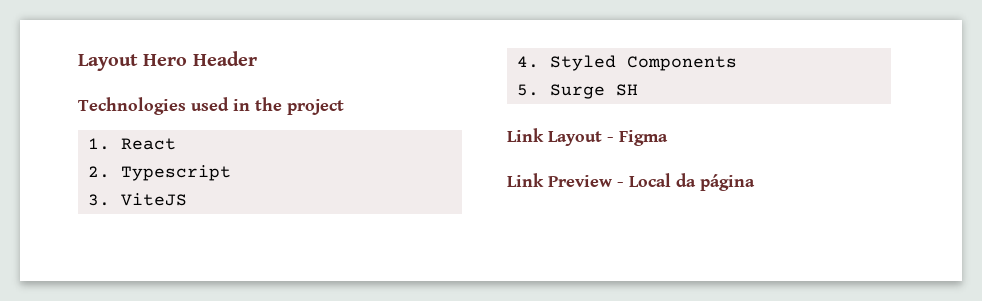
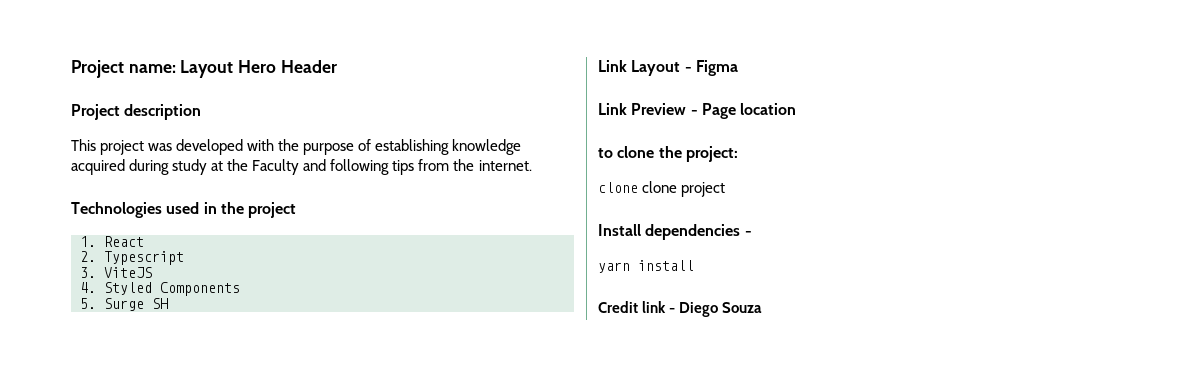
- Layout Hero Header
+ Project name: Layout Hero Header
+ Project description
+ This project was developed with the purpose of establishing knowledge acquired during study at the Faculty and following tips from the internet.
- Link Preview - Local da página
+ Link Preview - Page location
+ to clone the project:
+ clone clone project
+ Install dependencies -
+ yarn install
+ Credit link - Diego Souza

